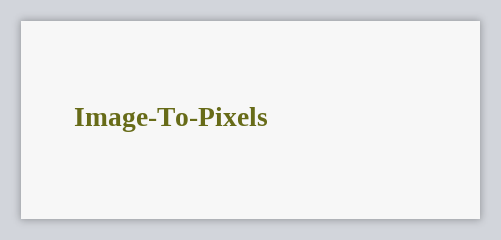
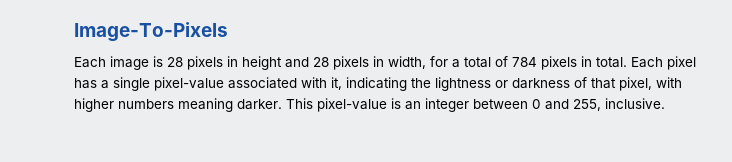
+ Each image is 28 pixels in height and 28 pixels in width, for a total of 784 pixels in total. Each pixel has a single pixel-value associated with it, indicating the lightness or darkness of that pixel, with higher numbers meaning darker. This pixel-value is an integer between 0 and 255, inclusive.

